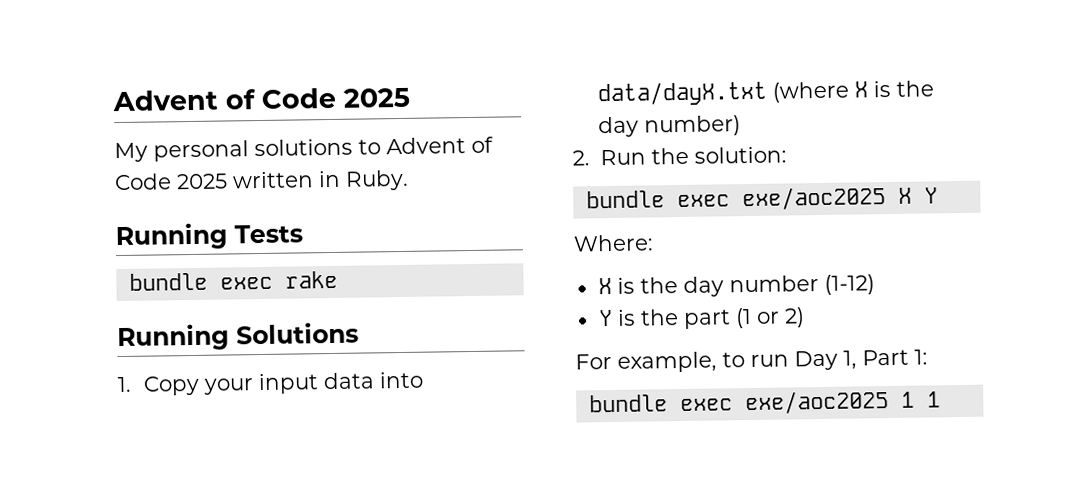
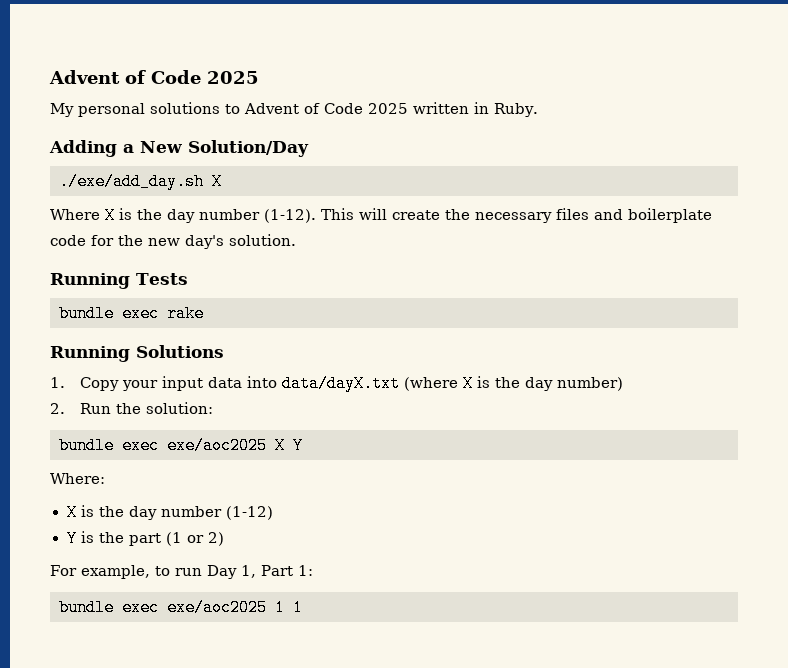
+ Adding a New Solution/Day
+ ./exe/add_day.sh X
+ Where X is the day number (1-12). This will create the necessary files and boilerplate code for the new day's solution.

